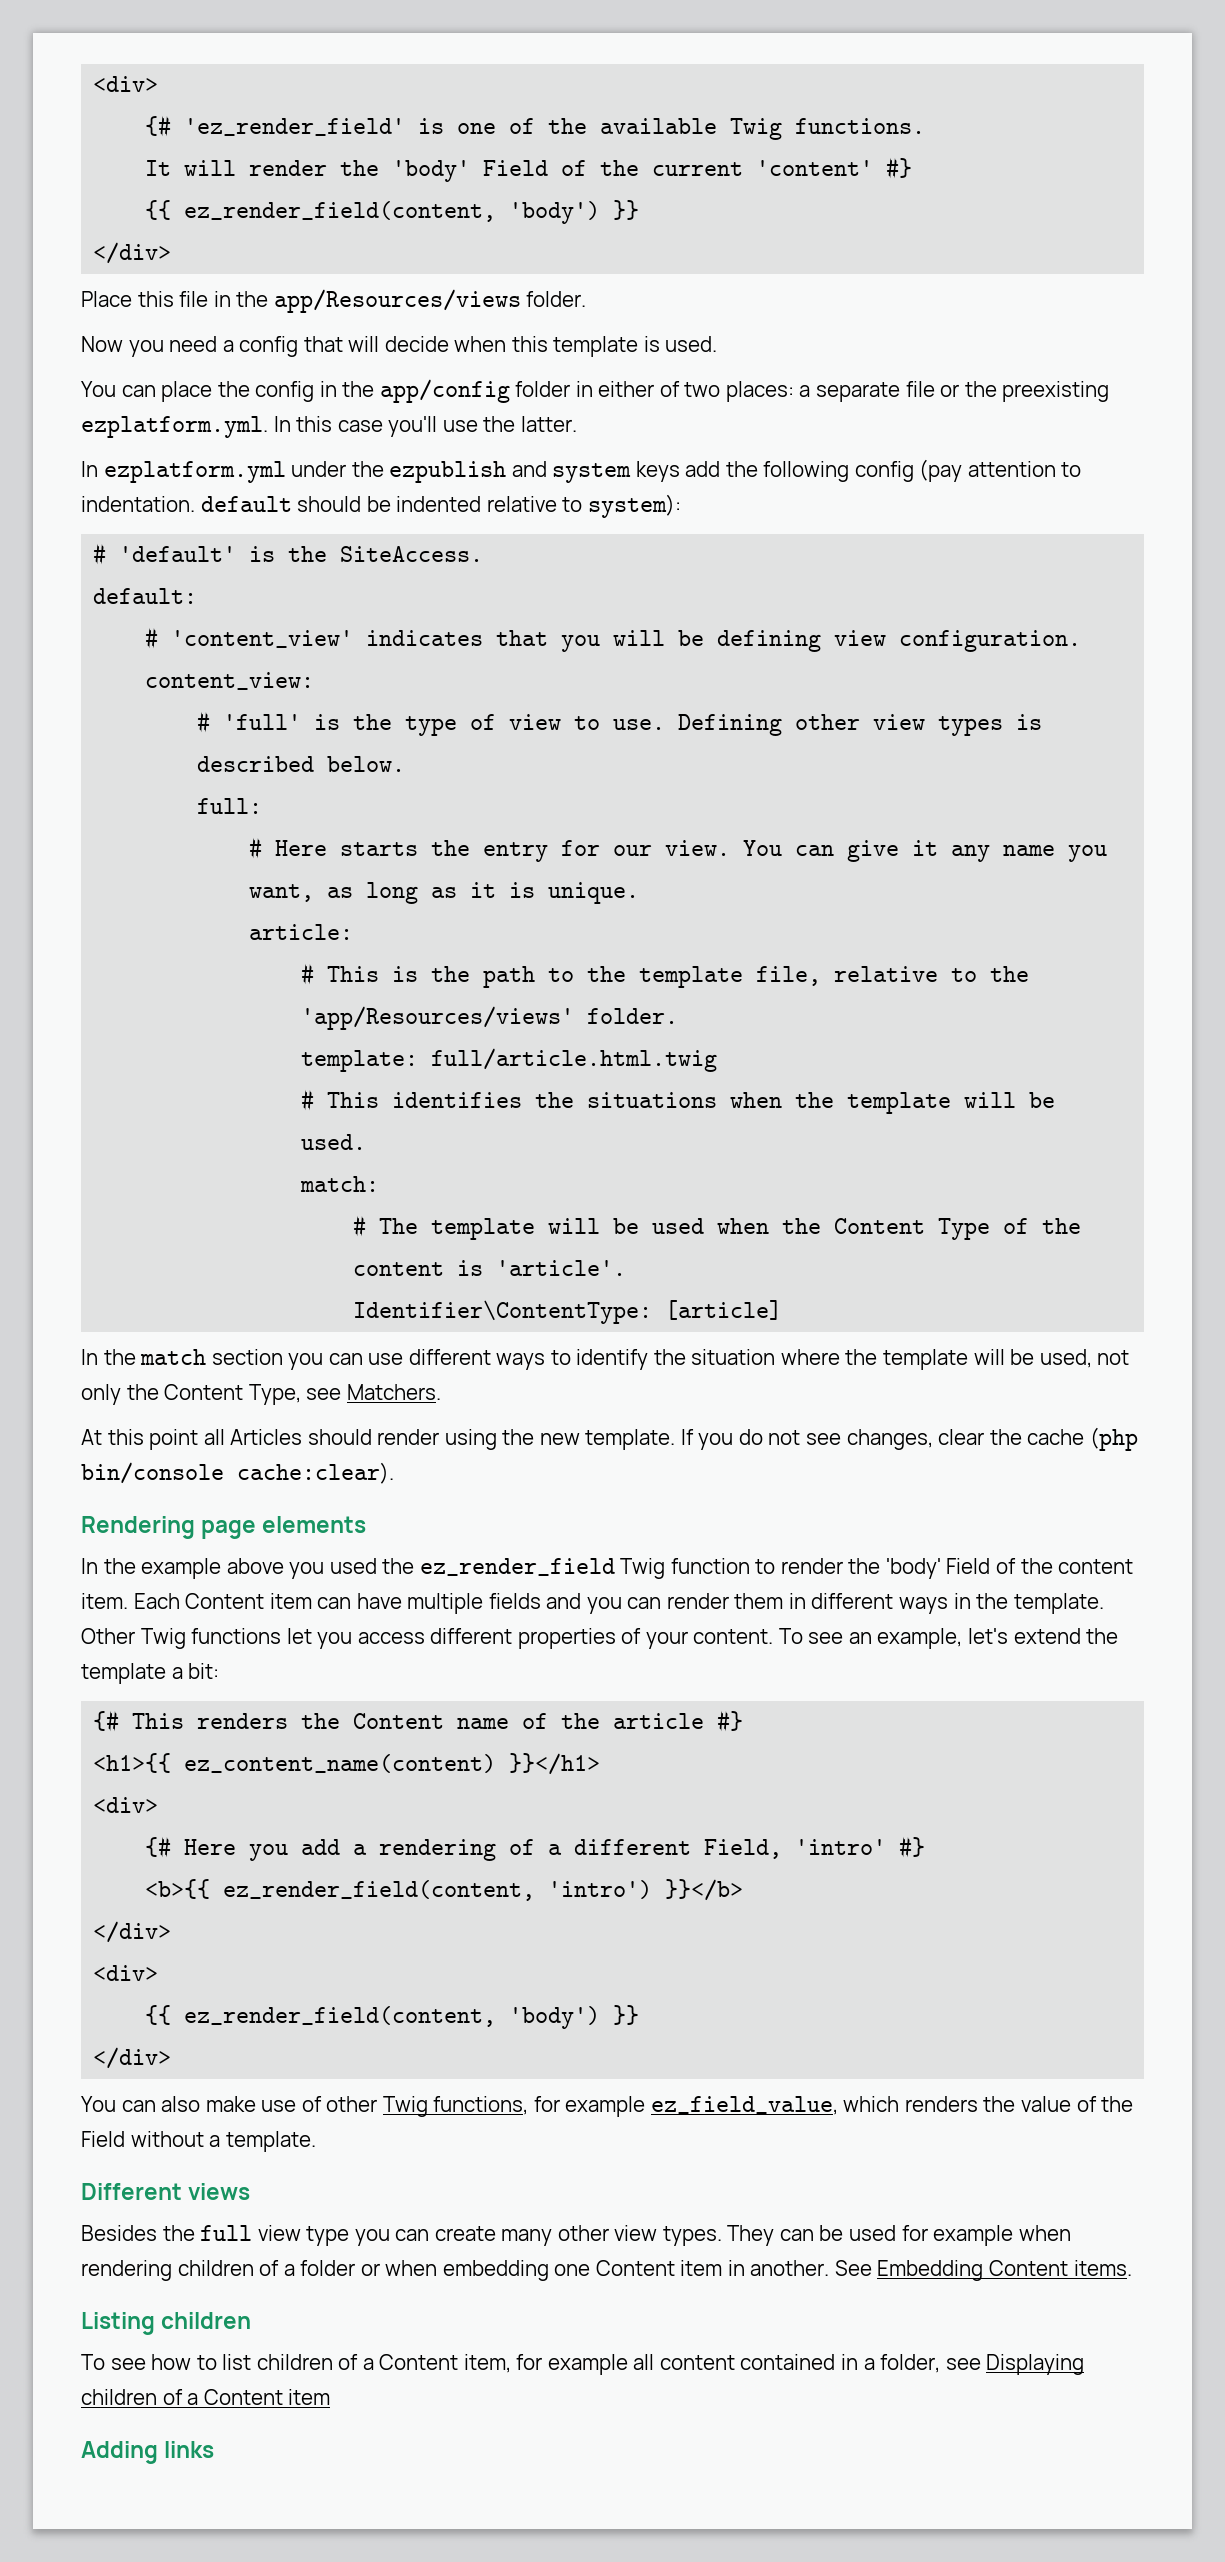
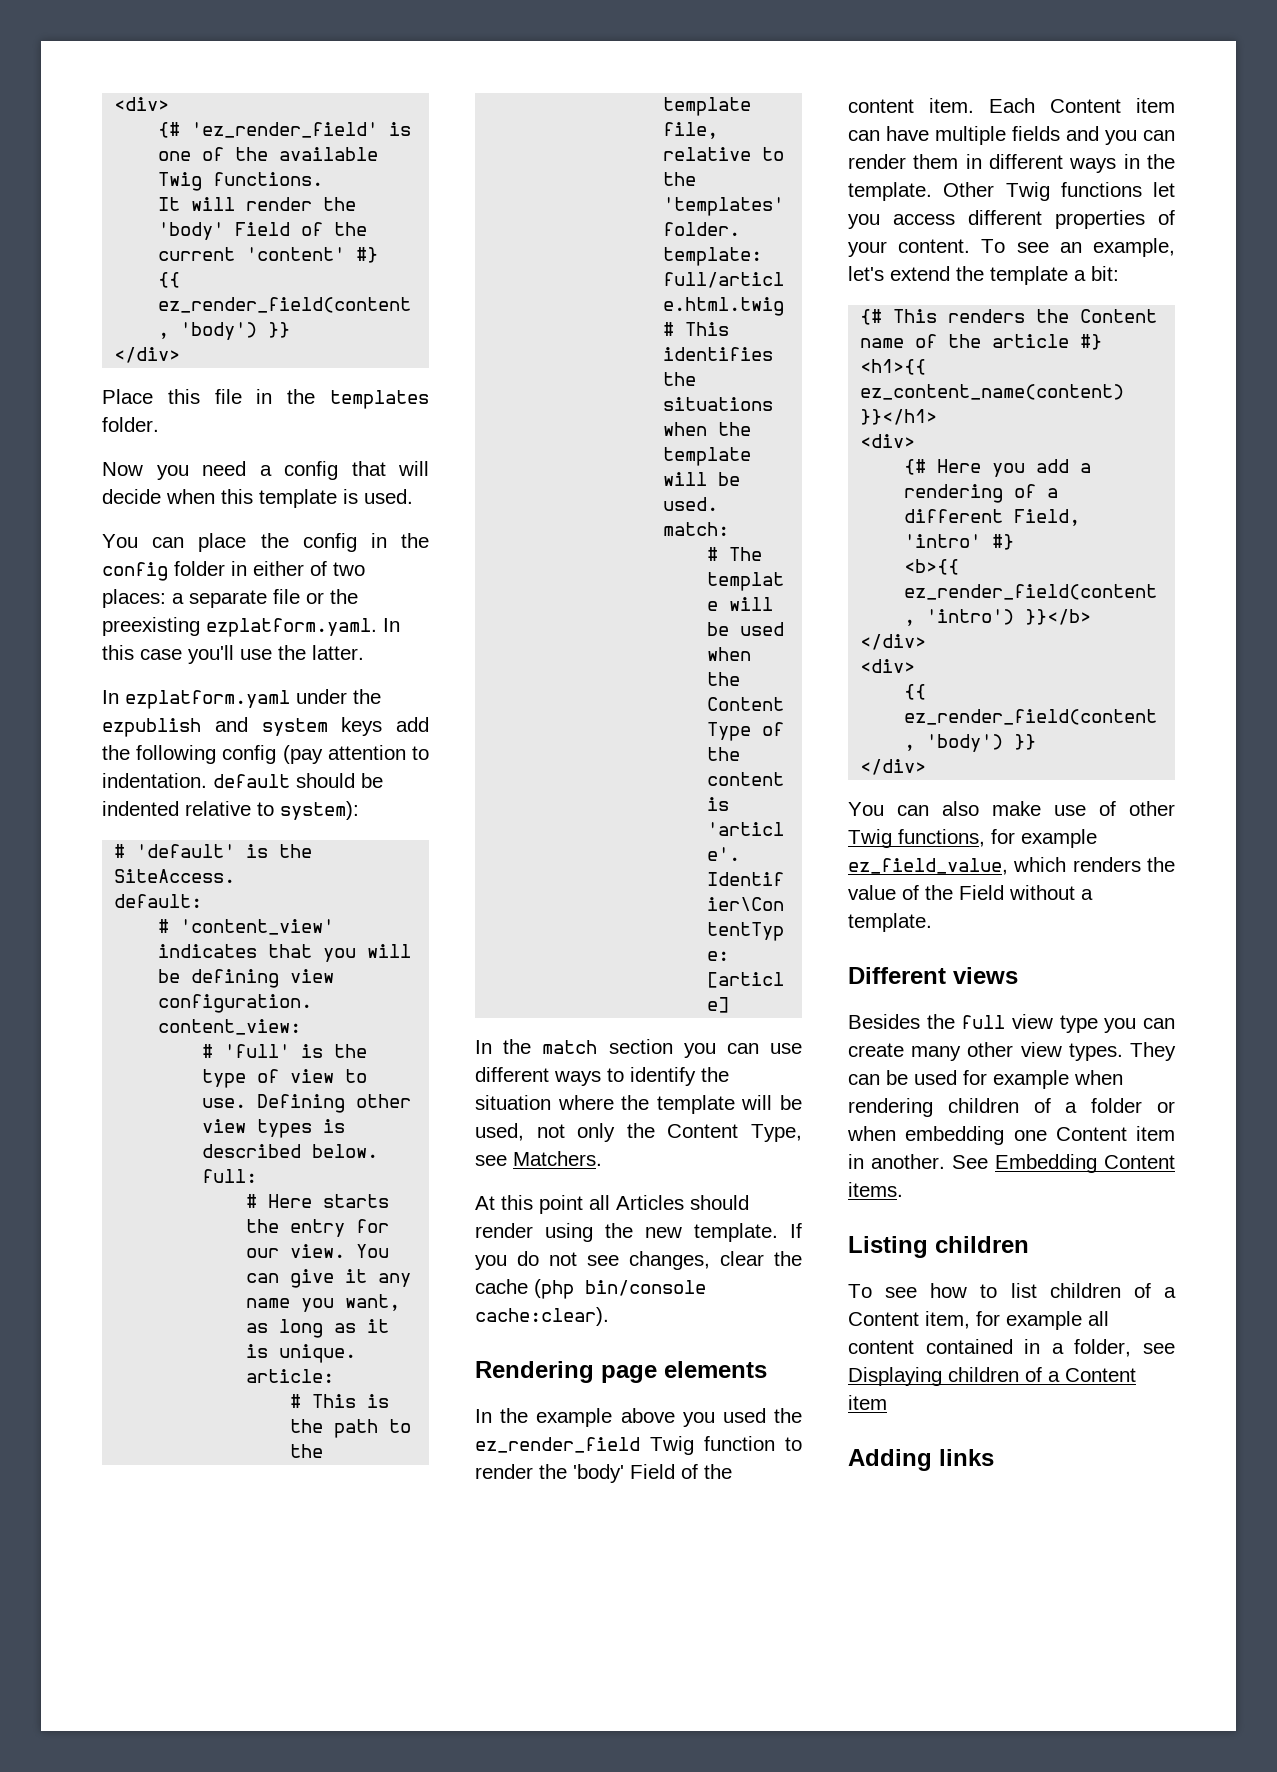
- Place this file in the app/Resources/views folder.
+ Place this file in the templates folder.
- You can place the config in the app/config folder in either of two places: a separate file or the preexisting ezplatform.yml. In this case you'll use the latter.
+ You can place the config in the config folder in either of two places: a separate file or the preexisting ezplatform.yaml. In this case you'll use the latter.
- In ezplatform.yml under the ezpublish and system keys add the following config (pay attention to indentation. default should be indented relative to system):
+ In ezplatform.yaml under the ezpublish and system keys add the following config (pay attention to indentation. default should be indented relative to system):
- # This is the path to the template file, relative to the 'app/Resources/views' folder.
+ # This is the path to the template file, relative to the 'templates' folder.

